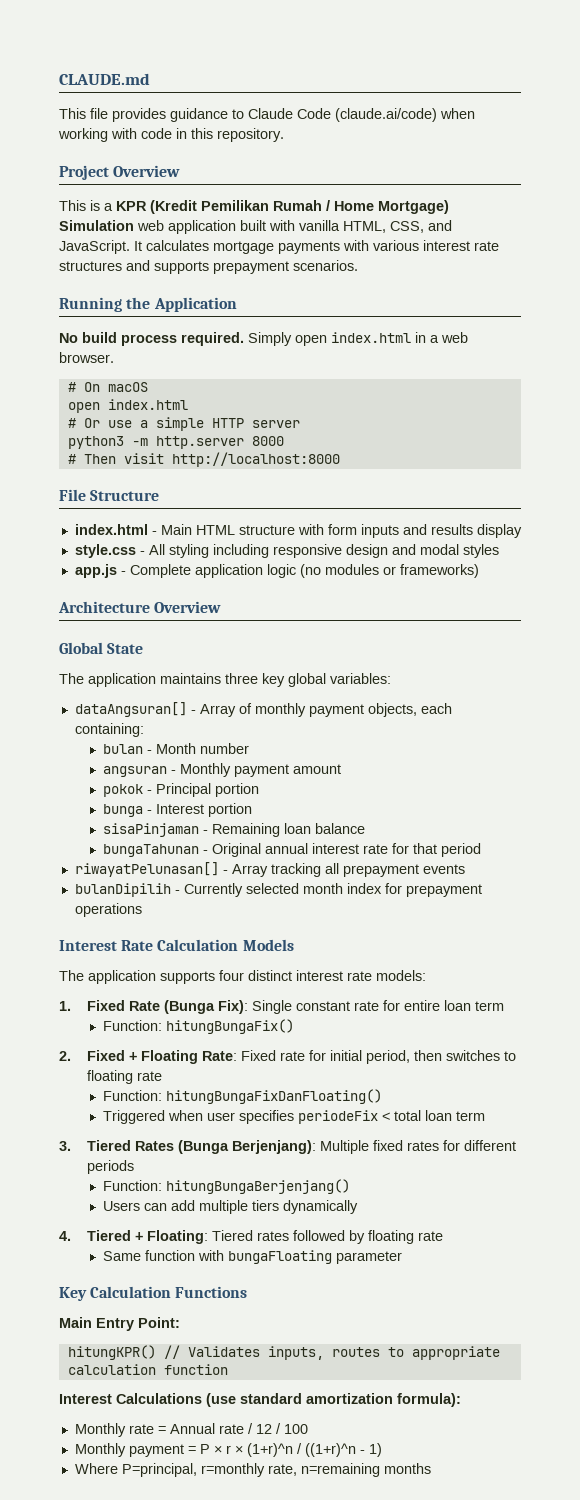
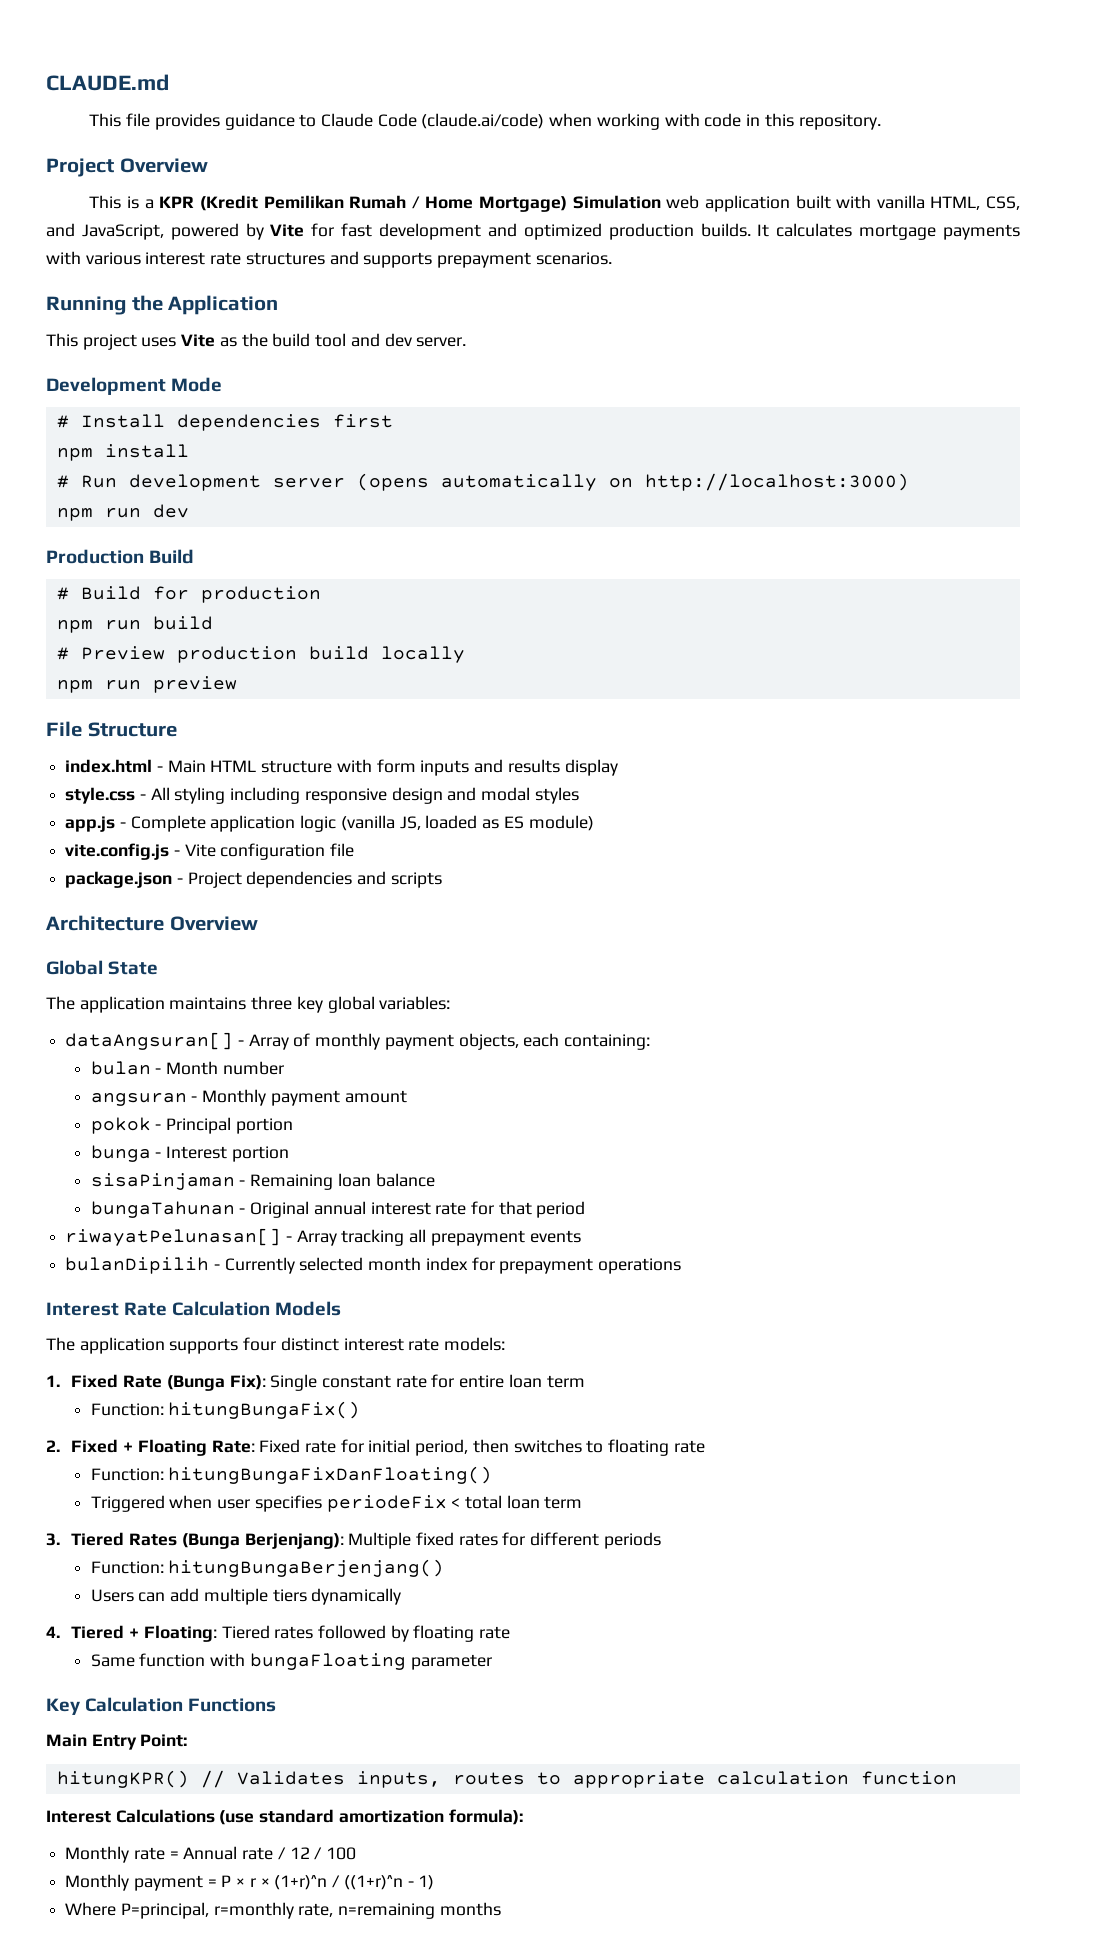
- This is a KPR (Kredit Pemilikan Rumah / Home Mortgage) Simulation web application built with vanilla HTML, CSS, and JavaScript.
+ This is a KPR (Kredit Pemilikan Rumah / Home Mortgage) Simulation web application built with vanilla HTML, CSS, and JavaScript, powered by Vite for fast development and optimized production builds.
- No build process required. Simply open index.html in a web browser.
- # On macOS
- open index.html
- # Or use a simple HTTP server
- python3 -m http.server 8000
- # Then visit http://localhost:8000
+ This project uses Vite as the build tool and dev server.
+ Development Mode
+ # Install dependencies first
+ npm install
+ # Run development server (opens automatically on http://localhost:3000)
+ npm run dev
+ Production Build
+ # Build for production
+ npm run build
+ # Preview production build locally
+ npm run preview
- app.js - Complete application logic (no modules or frameworks)
+ app.js - Complete application logic (vanilla JS, loaded as ES module)
+ vite.config.js - Vite configuration file
+ package.json - Project dependencies and scripts

